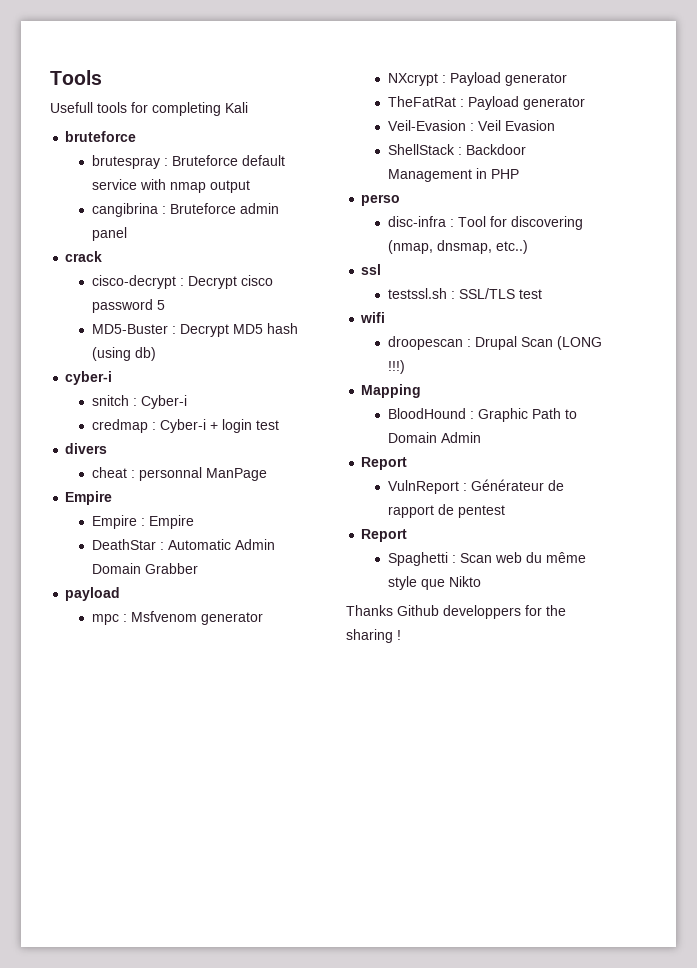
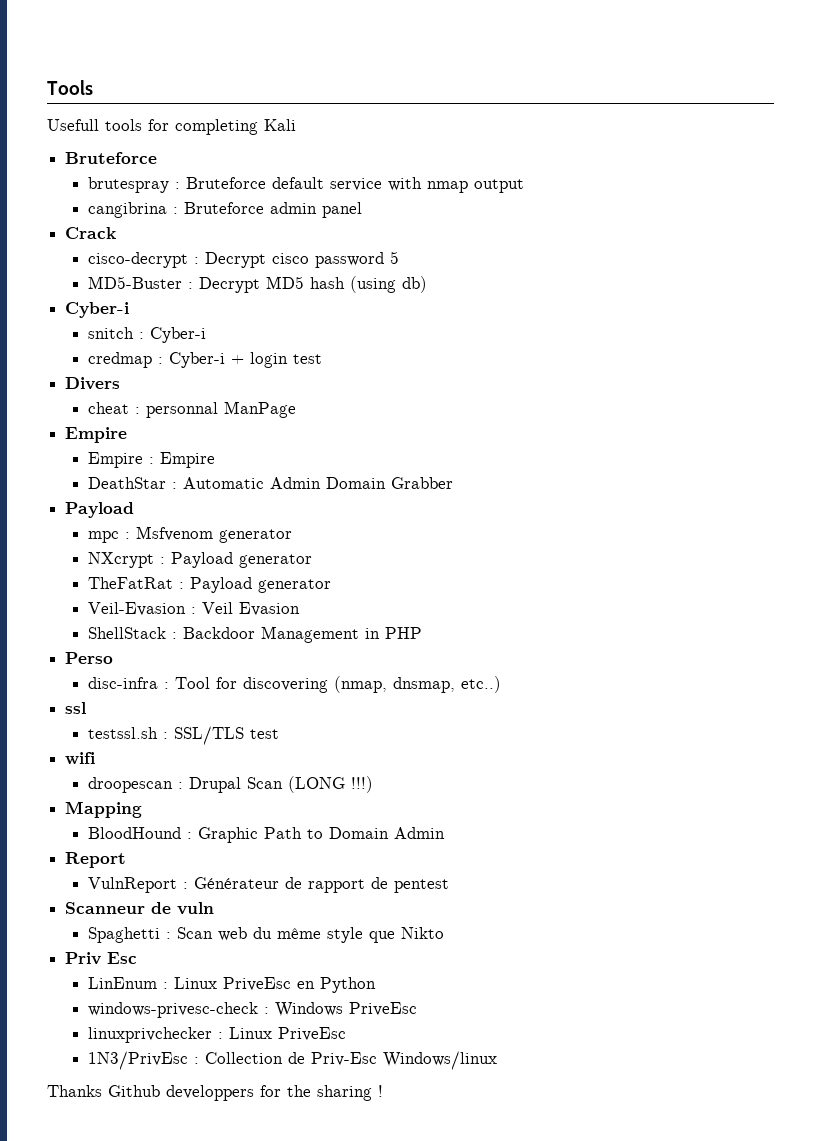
  Usefull tools for completing Kali
- bruteforce
+ Bruteforce
- crack
+ Crack
  MD5-Buster : Decrypt MD5 hash (using db)
- cyber-i
+ Cyber-i
- divers
+ Divers
  DeathStar : Automatic Admin Domain Grabber
- payload
+ Payload
- perso
+ Perso
  VulnReport : Générateur de rapport de pentest
- Report
+ Scanneur de vuln
+ Priv Esc
+ LinEnum : Linux PriveEsc en Python
+ windows-privesc-check : Windows PriveEsc
+ linuxprivchecker : Linux PriveEsc
+ 1N3/PrivEsc : Collection de Priv-Esc Windows/linux

